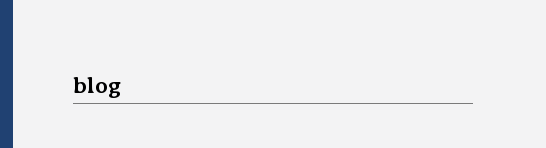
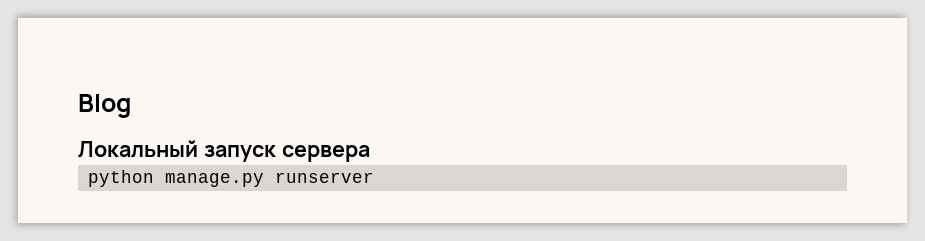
- blog
+ Blog
+ Локальный запуск сервера
+ python manage.py runserver

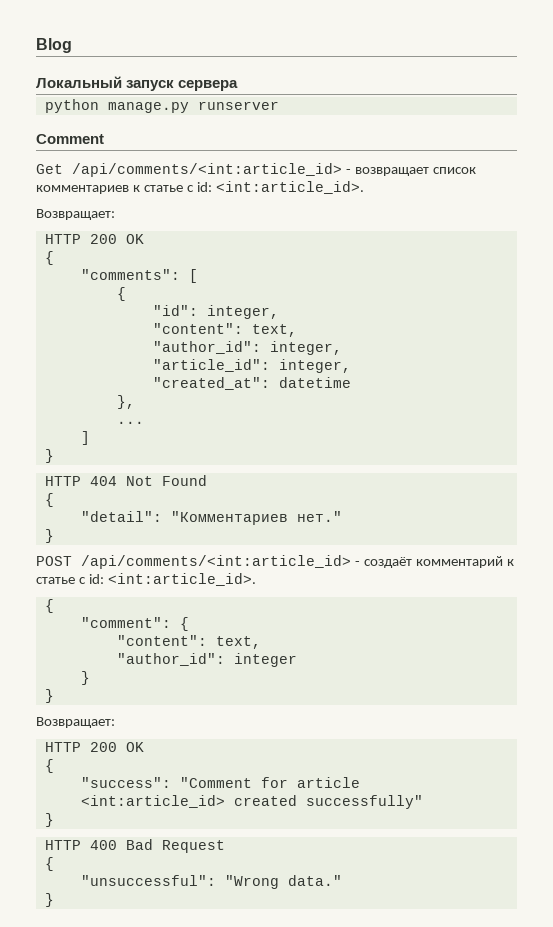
+ Comment
+ Get /api/comments/<int:article_id> - возвращает список комментариев к статье с id: <int:article_id>.
+ Возвращает:
+ HTTP 200 OK
+ {
+ "comments": [
+ {
+ "id": integer,
+ "content": text,
+ "author_id": integer,
+ "article_id": integer,
+ "created_at": datetime
+ },
+ ...
+ ]
+ }
+ HTTP 404 Not Found
+ {
+ "detail": "Комментариев нет."
+ }
+ POST /api/comments/<int:article_id> - создаёт комментарий к статье с id: <int:article_id>.
+ {
+ "comment": {
+ "content": text,
+ "author_id": integer
+ }
+ }
+ Возвращает:
+ HTTP 200 OK
+ {
+ "success": "Comment for article <int:article_id> created successfully"
+ }
+ HTTP 400 Bad Request
+ {
+ "unsuccessful": "Wrong data."
+ }

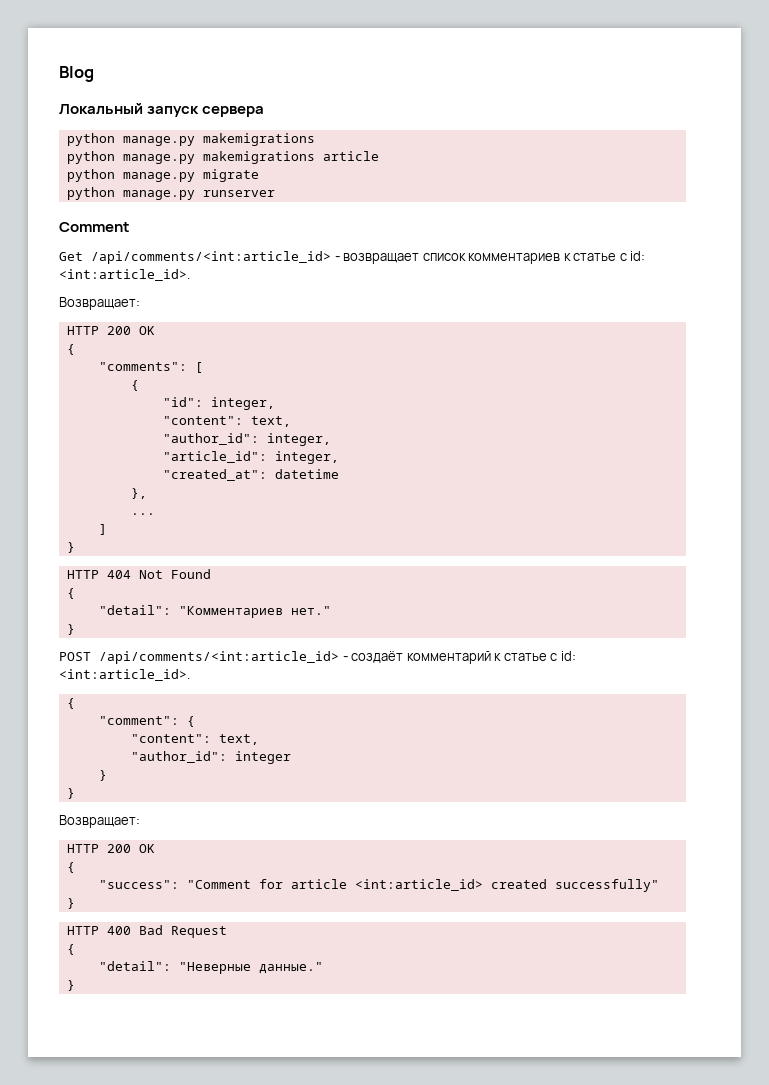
  Локальный запуск сервера
+ python manage.py makemigrations
+ python manage.py makemigrations article
+ python manage.py migrate
- "unsuccessful": "Wrong data."
+ "detail": "Неверные данные."

